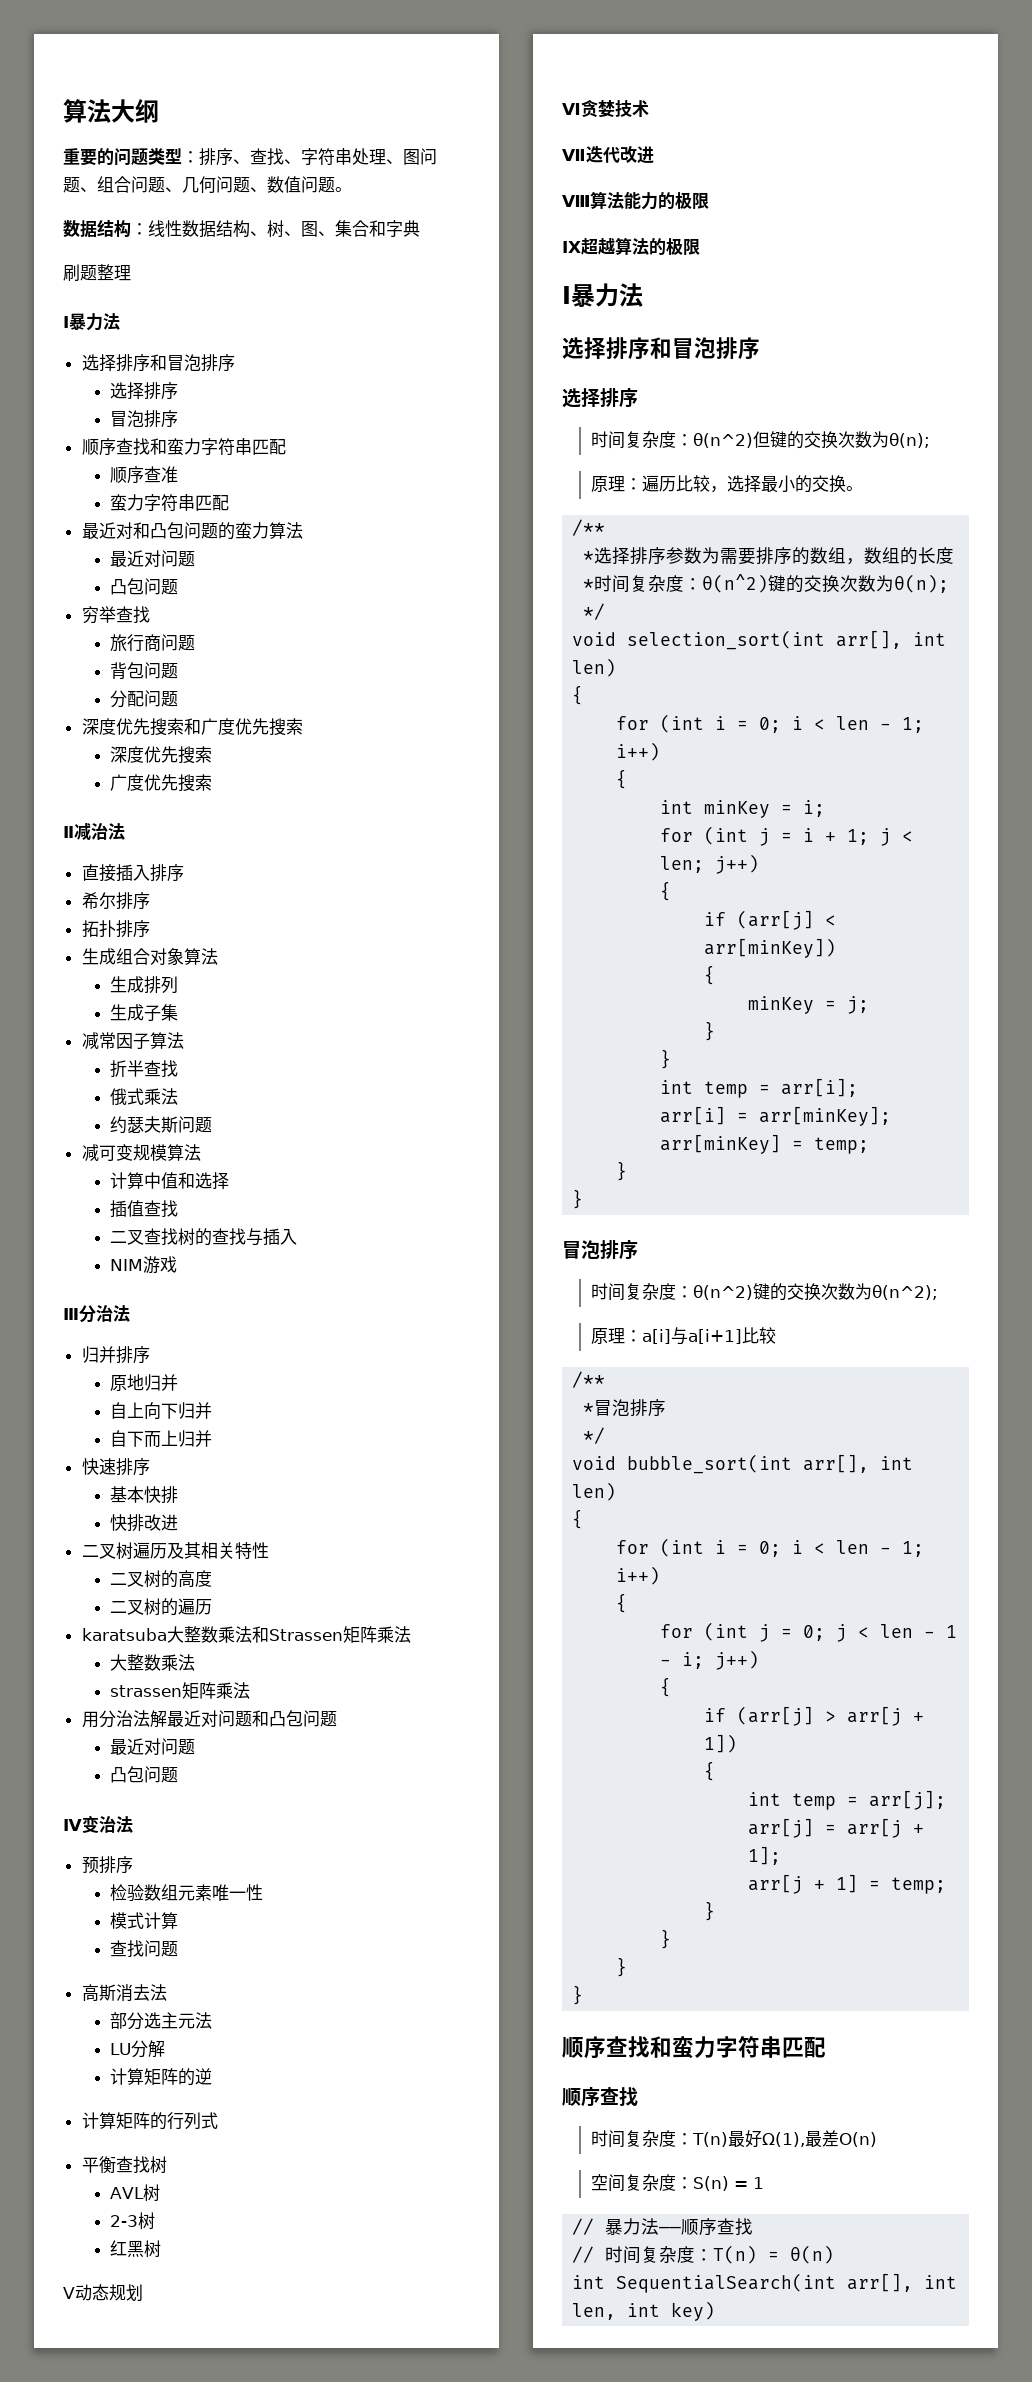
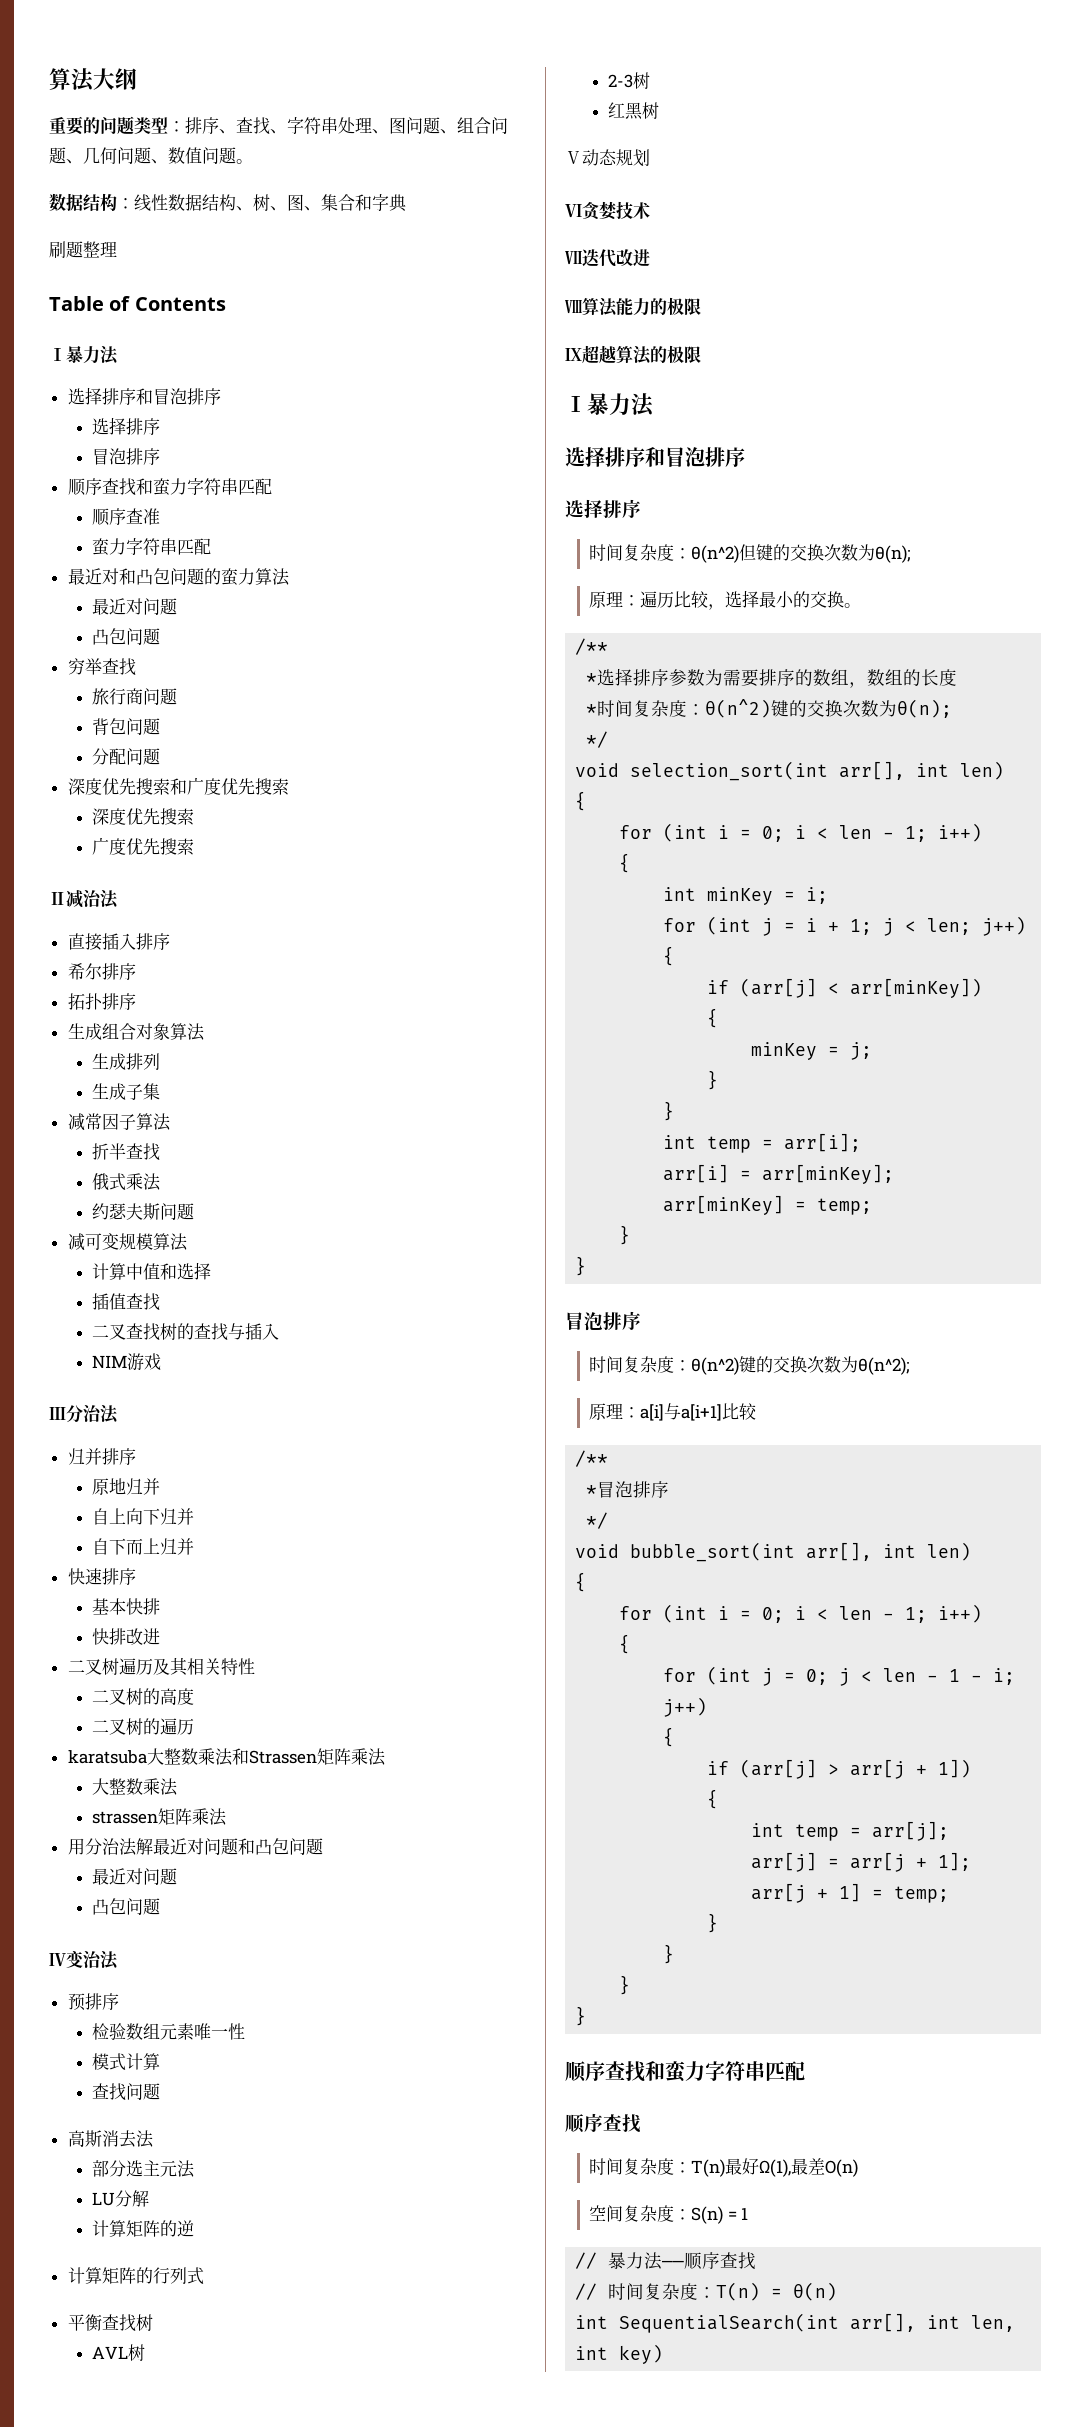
+ Table of Contents

